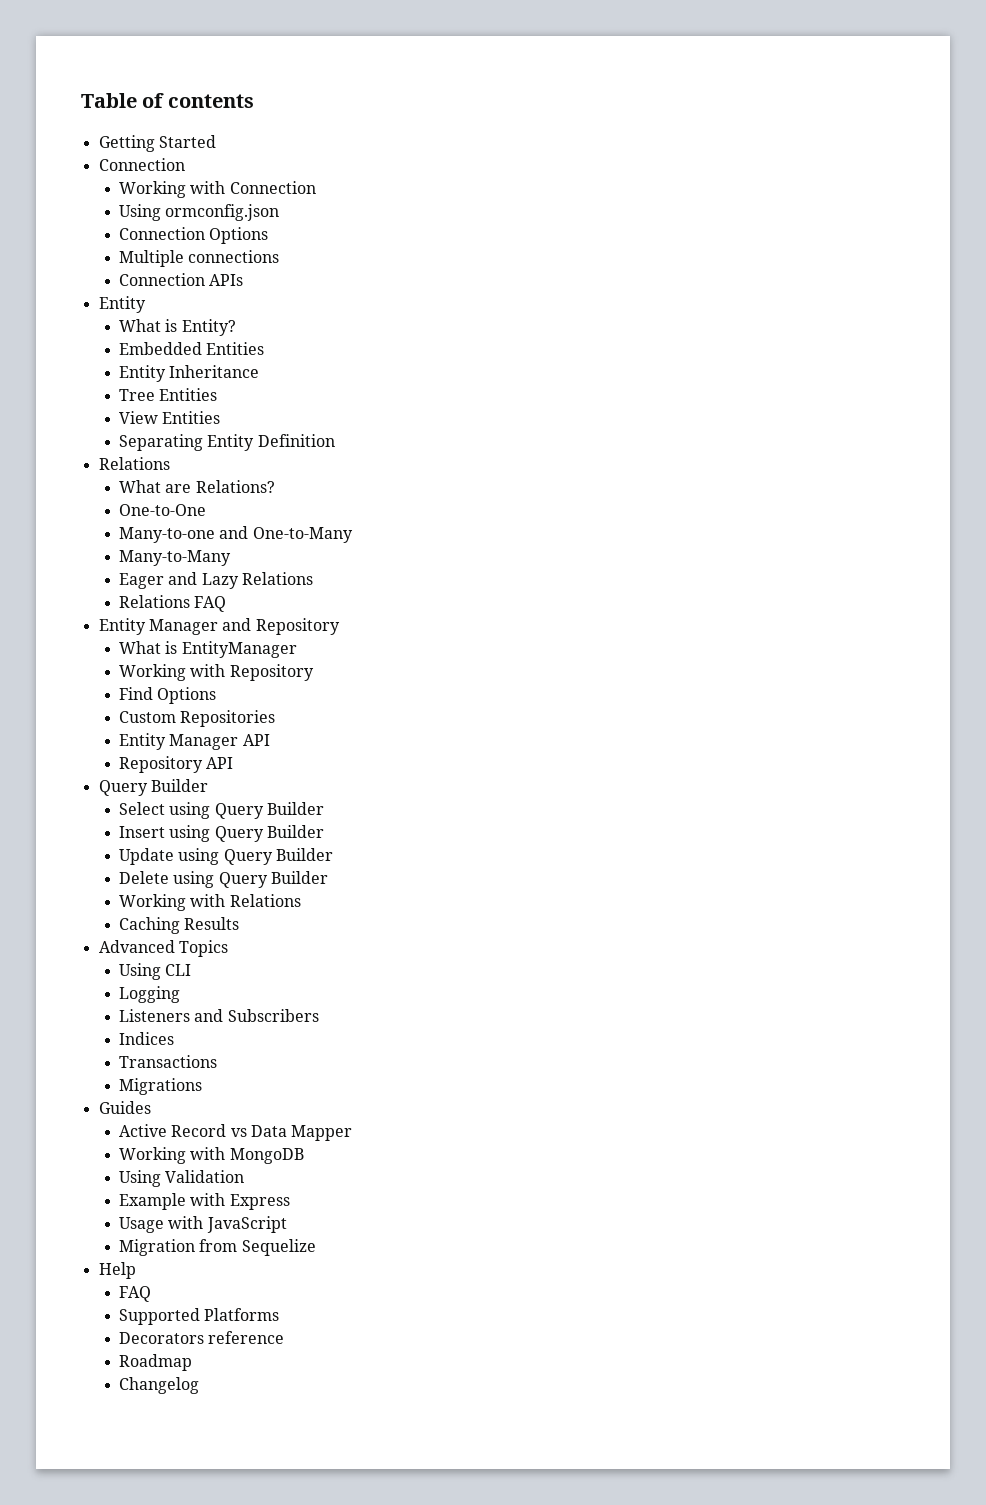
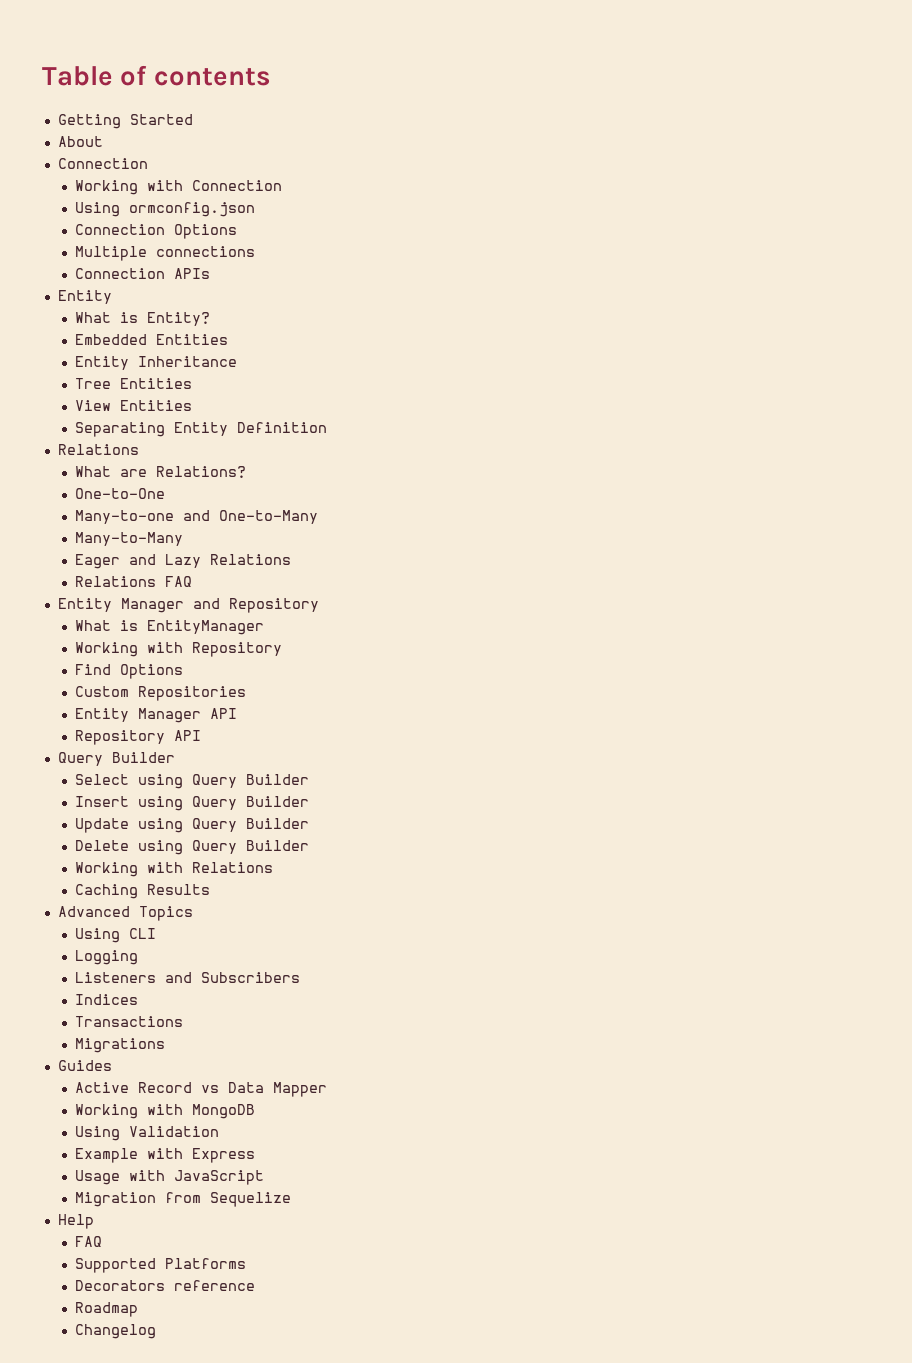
+ About

